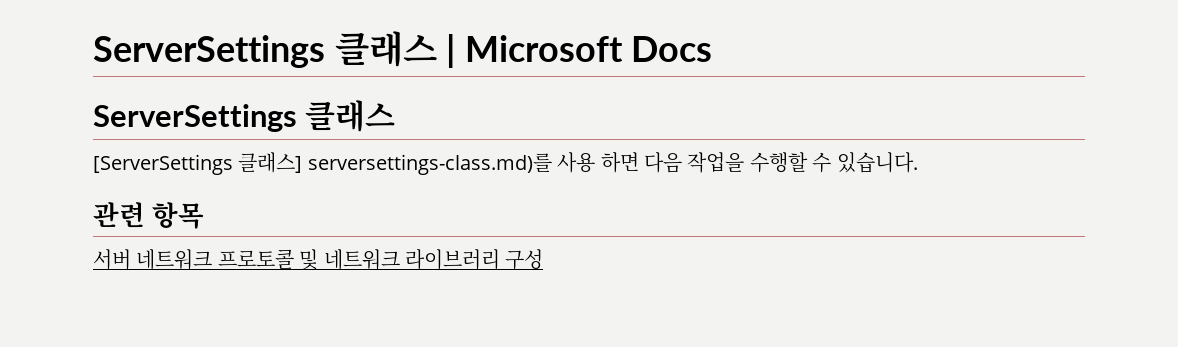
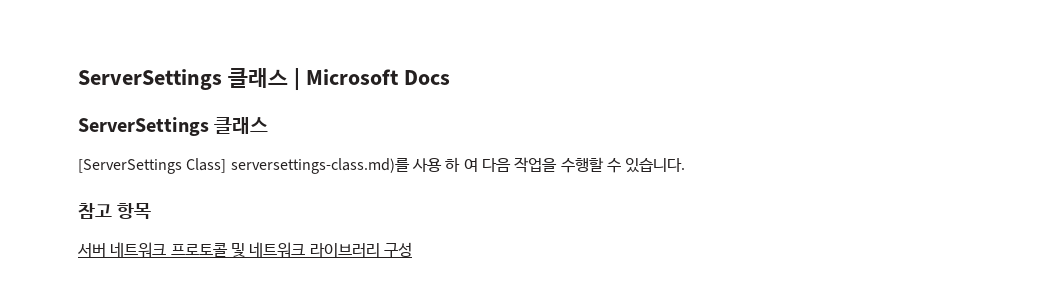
- [ServerSettings 클래스] serversettings-class.md)를 사용 하면 다음 작업을 수행할 수 있습니다.
+ [ServerSettings Class] serversettings-class.md)를 사용 하 여 다음 작업을 수행할 수 있습니다.
- 관련 항목
+ 참고 항목

